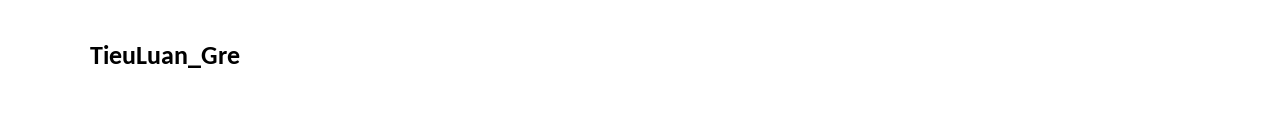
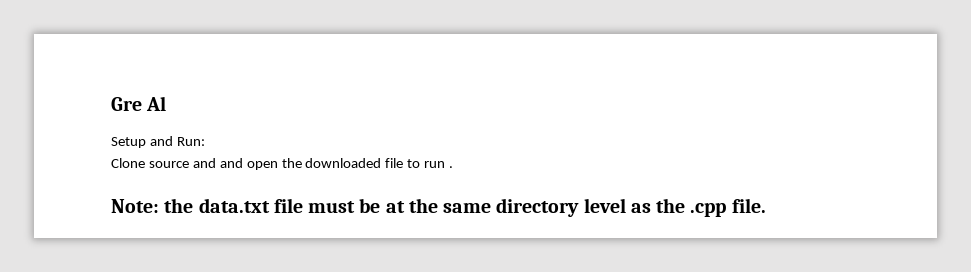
- TieuLuan_Gre
+ Gre Al
+ Setup and Run:
+ Clone source and and open the downloaded file to run .
+ Note: the data.txt file must be at the same directory level as the .cpp file.

